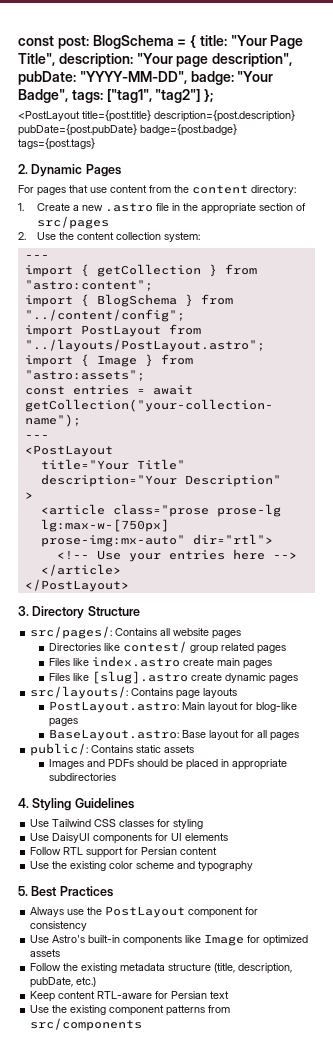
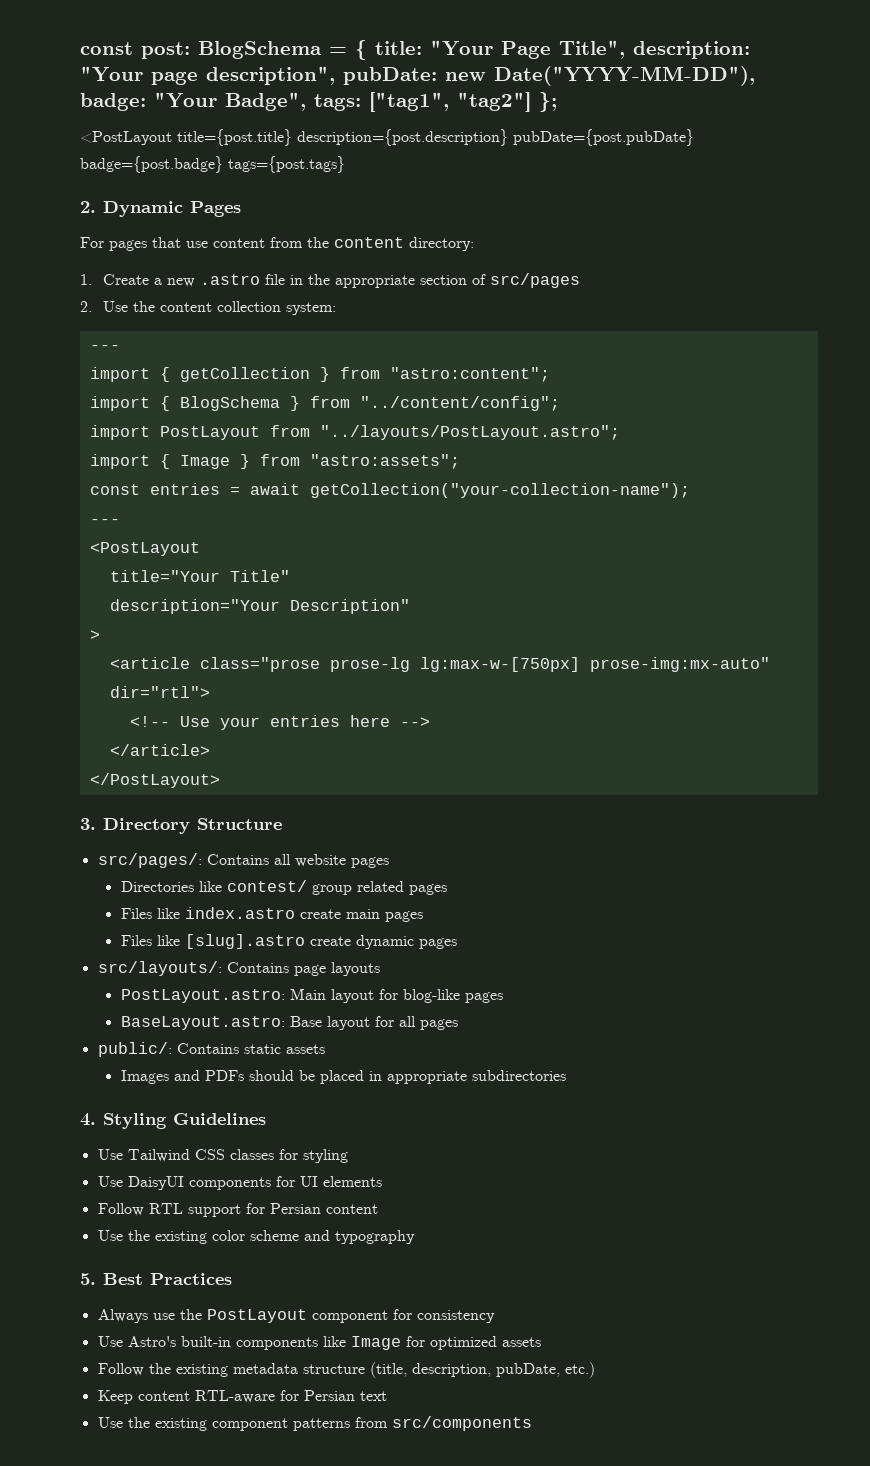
- const post: BlogSchema = { title: "Your Page Title", description: "Your page description", pubDate: "YYYY-MM-DD", badge: "Your Badge", tags: ["tag1", "tag2"] };
+ const post: BlogSchema = { title: "Your Page Title", description: "Your page description", pubDate: new Date("YYYY-MM-DD"), badge: "Your Badge", tags: ["tag1", "tag2"] };

